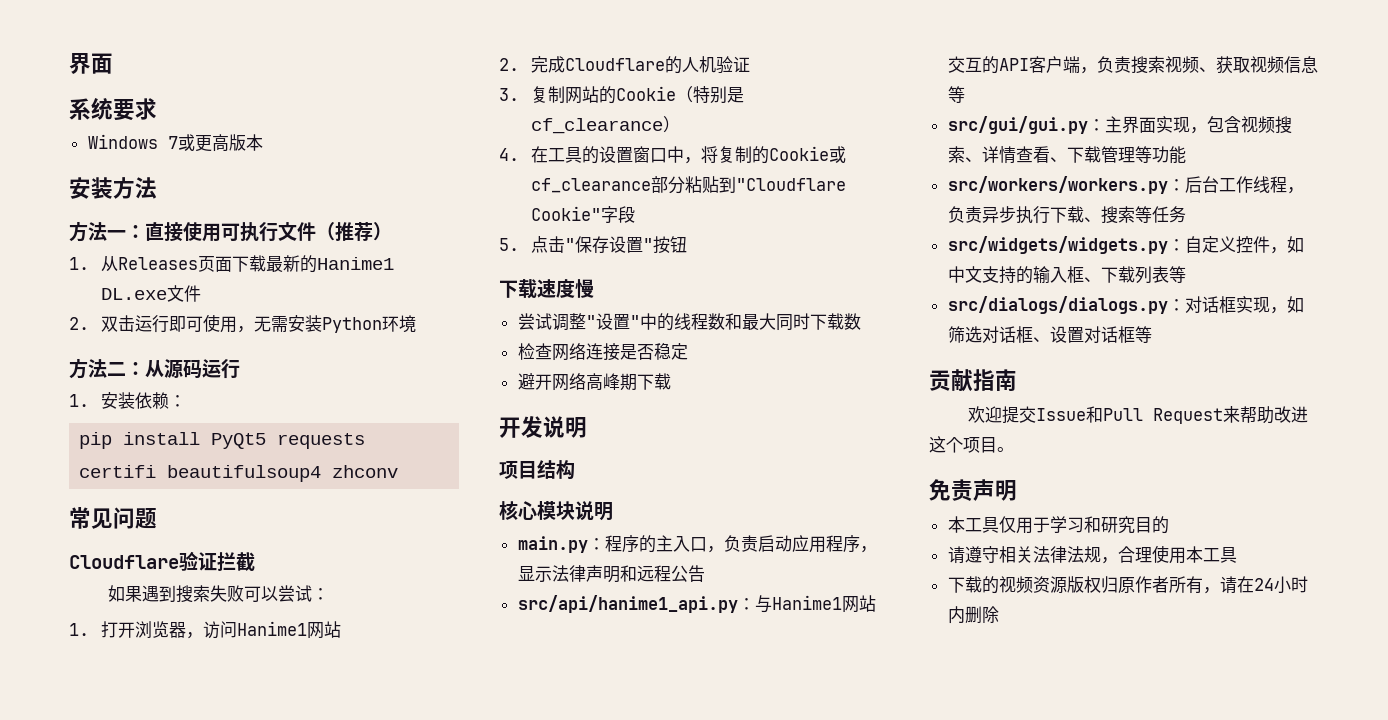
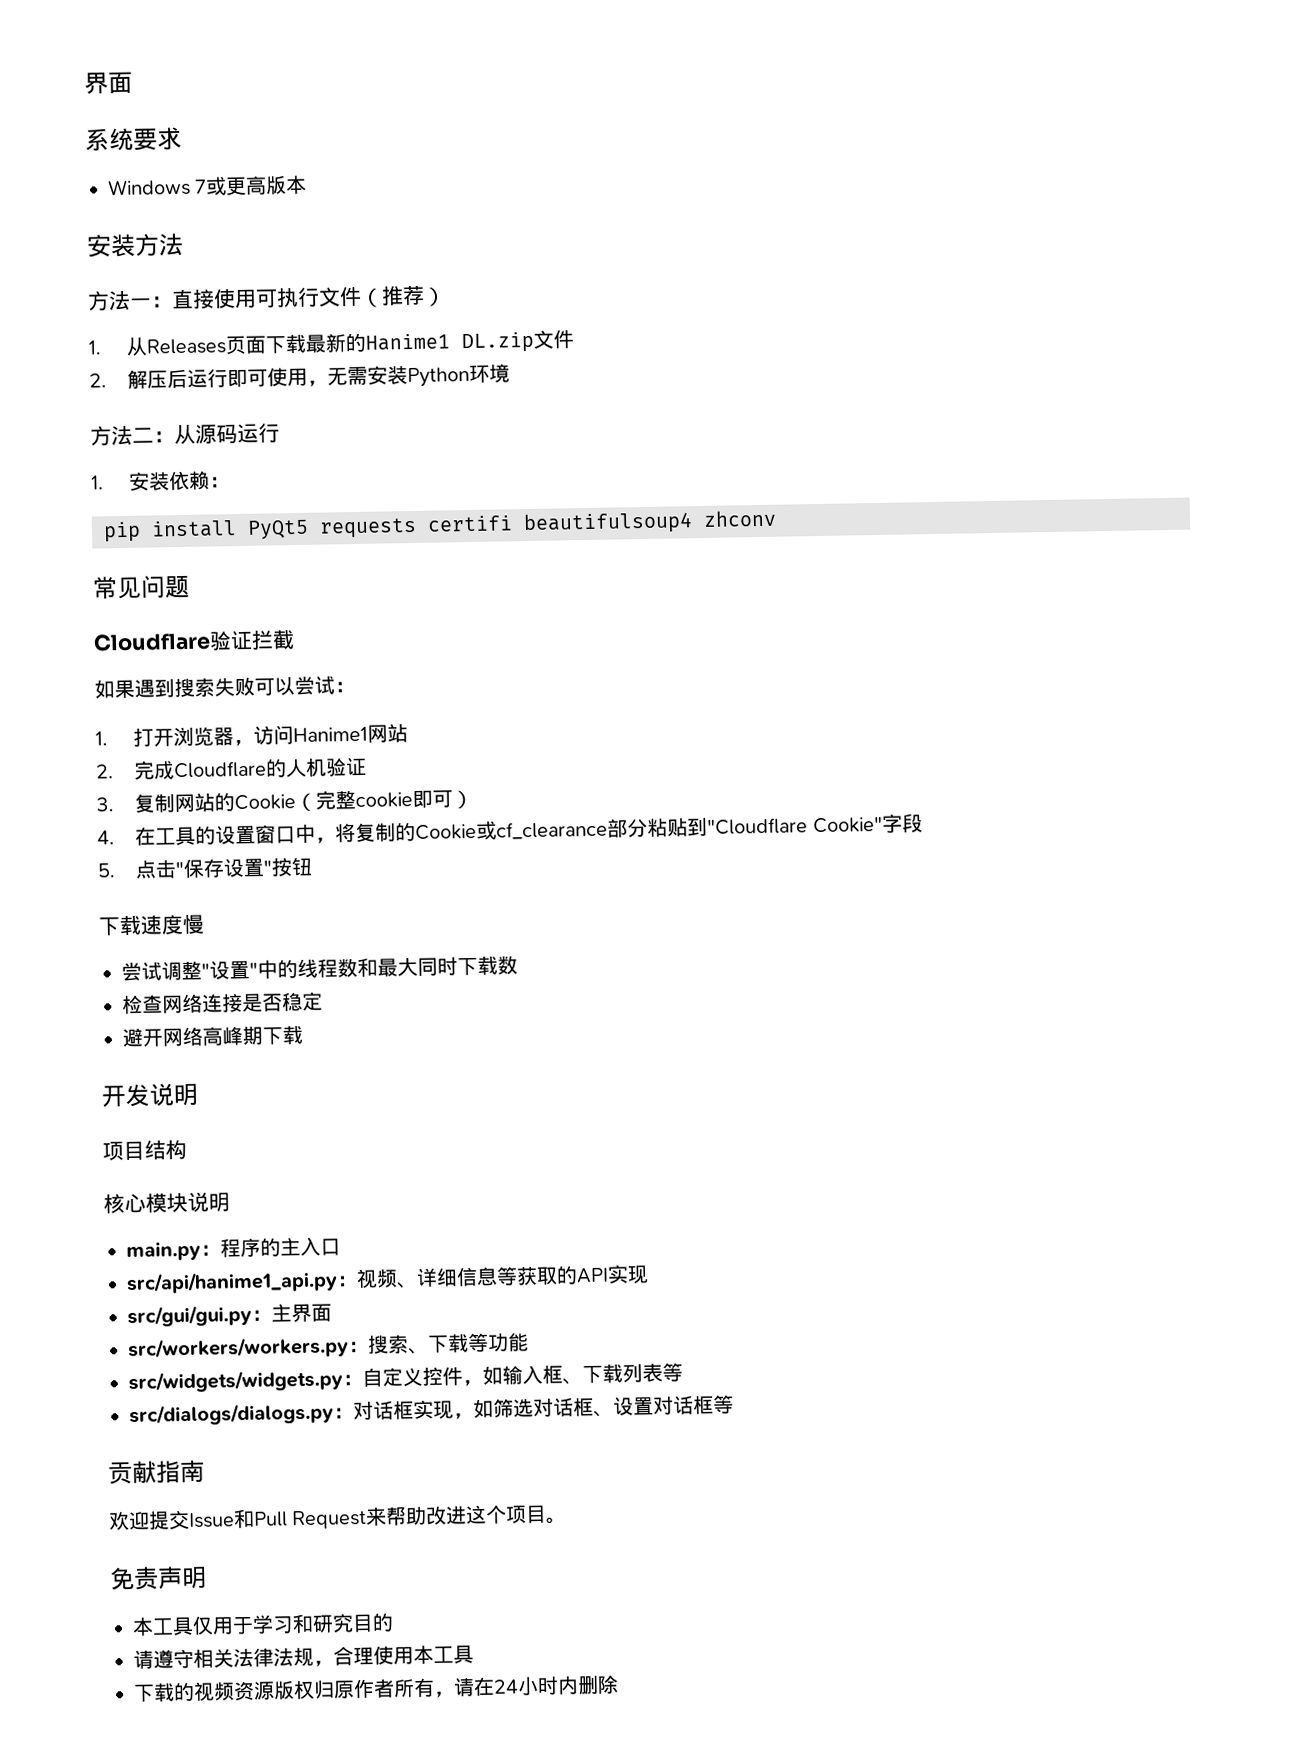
- 1.从Releases页面下载最新的Hanime1 DL.exe文件
+ 1.从Releases页面下载最新的Hanime1 DL.zip文件
- 2.双击运行即可使用，无需安装Python环境
+ 2.解压后运行即可使用，无需安装Python环境
- 3.复制网站的Cookie（特别是cf_clearance）
+ 3.复制网站的Cookie（完整cookie即可）
- main.py：程序的主入口，负责启动应用程序，显示法律声明和远程公告
- src/api/hanime1_api.py：与Hanime1网站交互的API客户端，负责搜索视频、获取视频信息等
- src/gui/gui.py：主界面实现，包含视频搜索、详情查看、下载管理等功能
- src/workers/workers.py：后台工作线程，负责异步执行下载、搜索等任务
+ main.py：程序的主入口
+ src/api/hanime1_api.py：视频、详细信息等获取的API实现
+ src/gui/gui.py：主界面
+ src/workers/workers.py：搜索、下载等功能
- src/widgets/widgets.py：自定义控件，如中文支持的输入框、下载列表等
+ src/widgets/widgets.py：自定义控件，如输入框、下载列表等

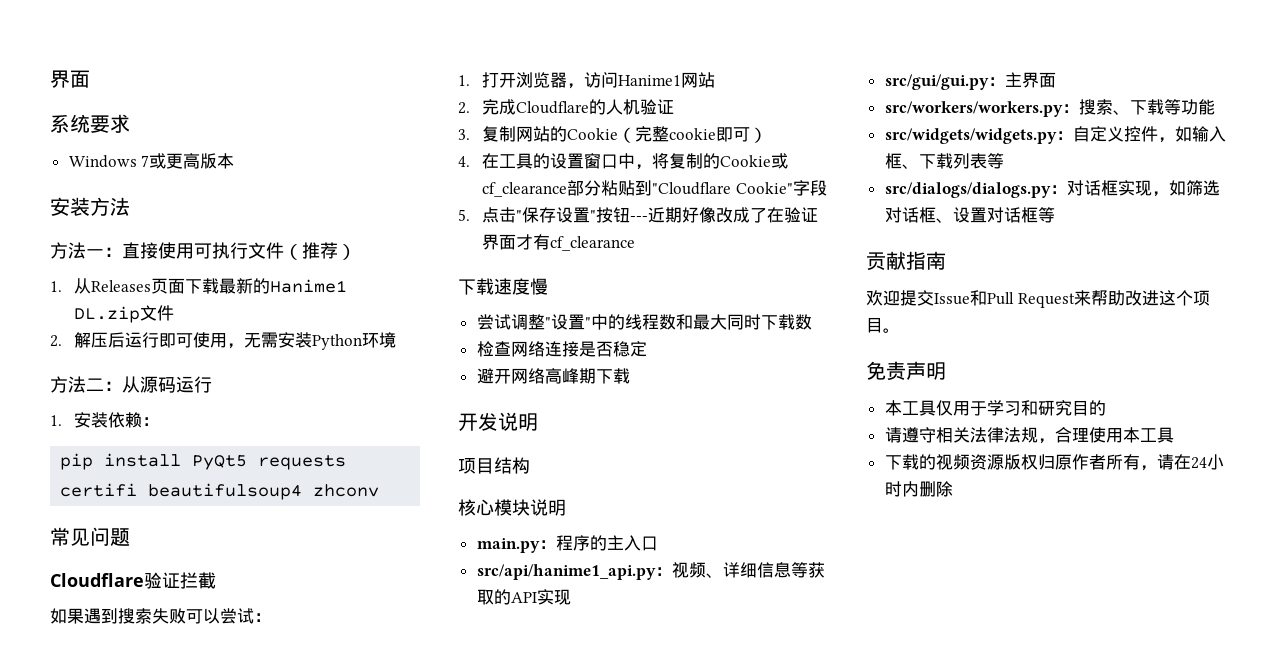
- 5.点击"保存设置"按钮
+ 5.点击"保存设置"按钮---近期好像改成了在验证界面才有cf_clearance

